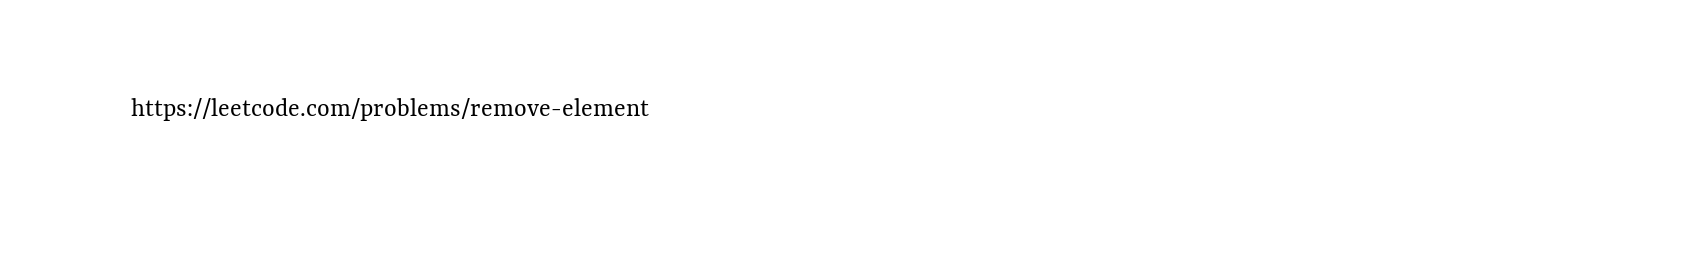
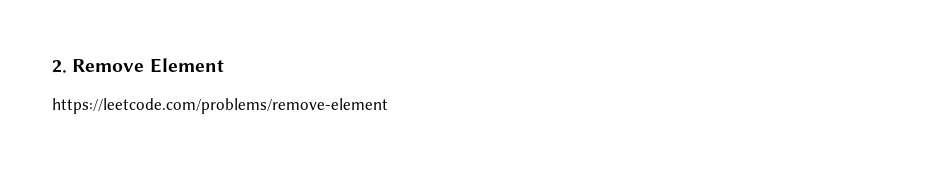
+ 2. Remove Element

